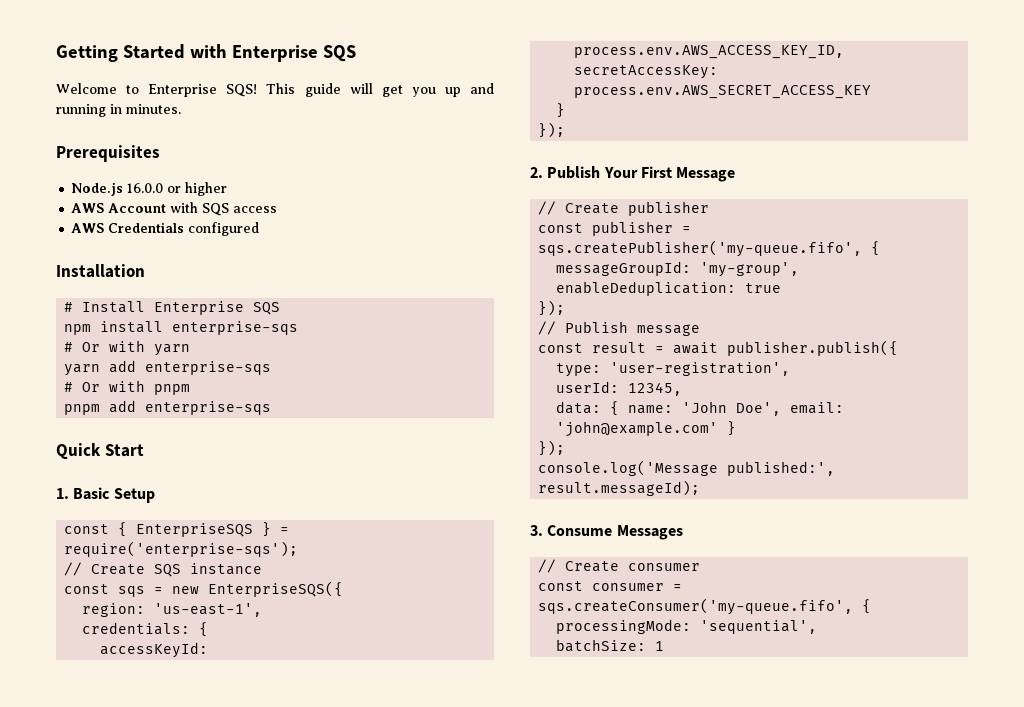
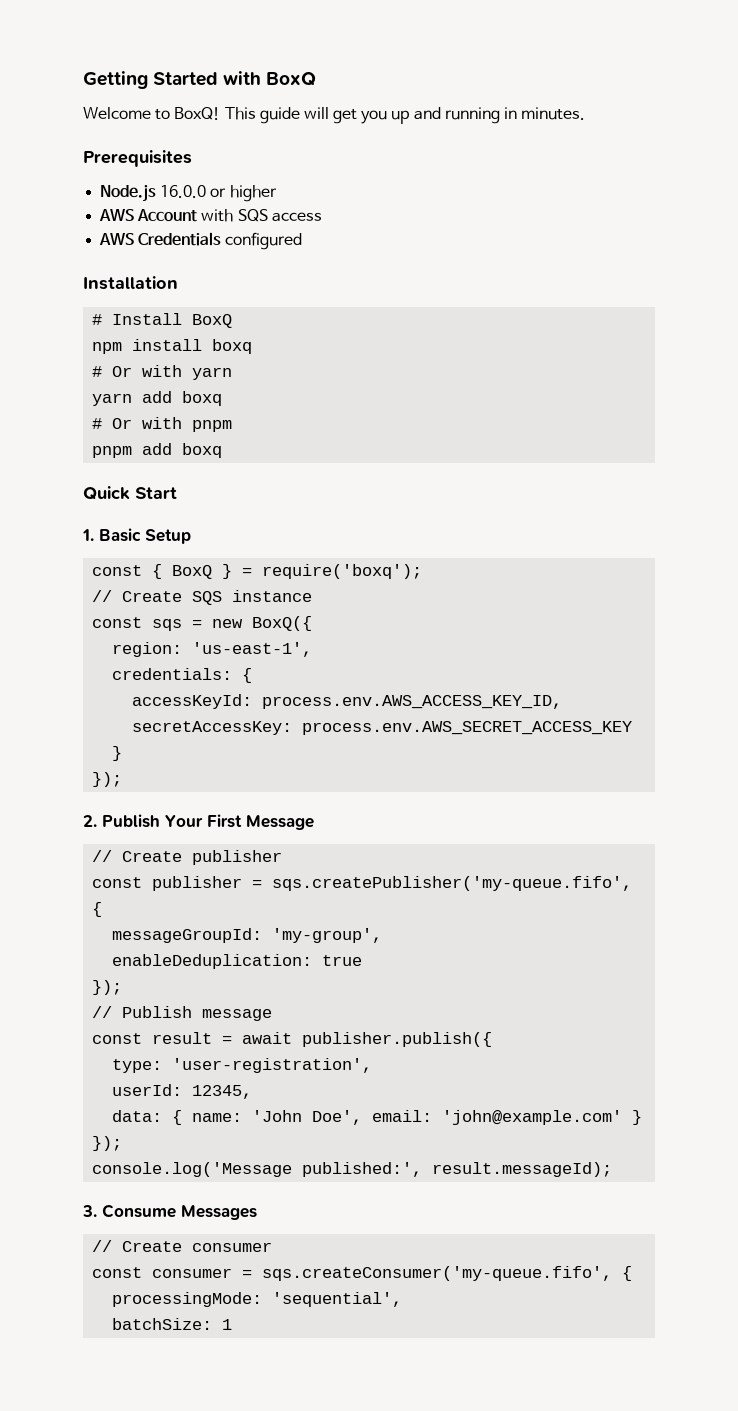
- Getting Started with Enterprise SQS
+ Getting Started with BoxQ
- Welcome to Enterprise SQS!
+ Welcome to BoxQ!
- # Install Enterprise SQS
+ # Install BoxQ
- npm install enterprise-sqs
+ npm install boxq
- yarn add enterprise-sqs
+ yarn add boxq
- pnpm add enterprise-sqs
+ pnpm add boxq
- const { EnterpriseSQS } = require('enterprise-sqs');
+ const { BoxQ } = require('boxq');
- const sqs = new EnterpriseSQS({
+ const sqs = new BoxQ({

